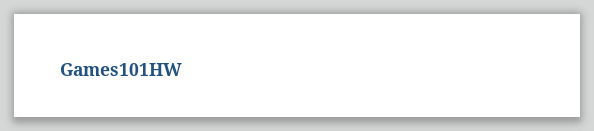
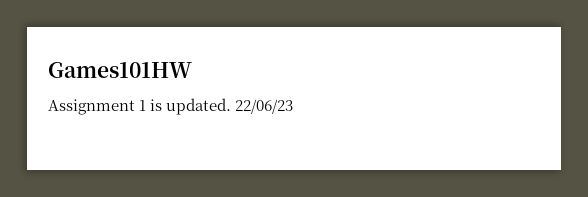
+ Assignment 1 is updated. 22/06/23

